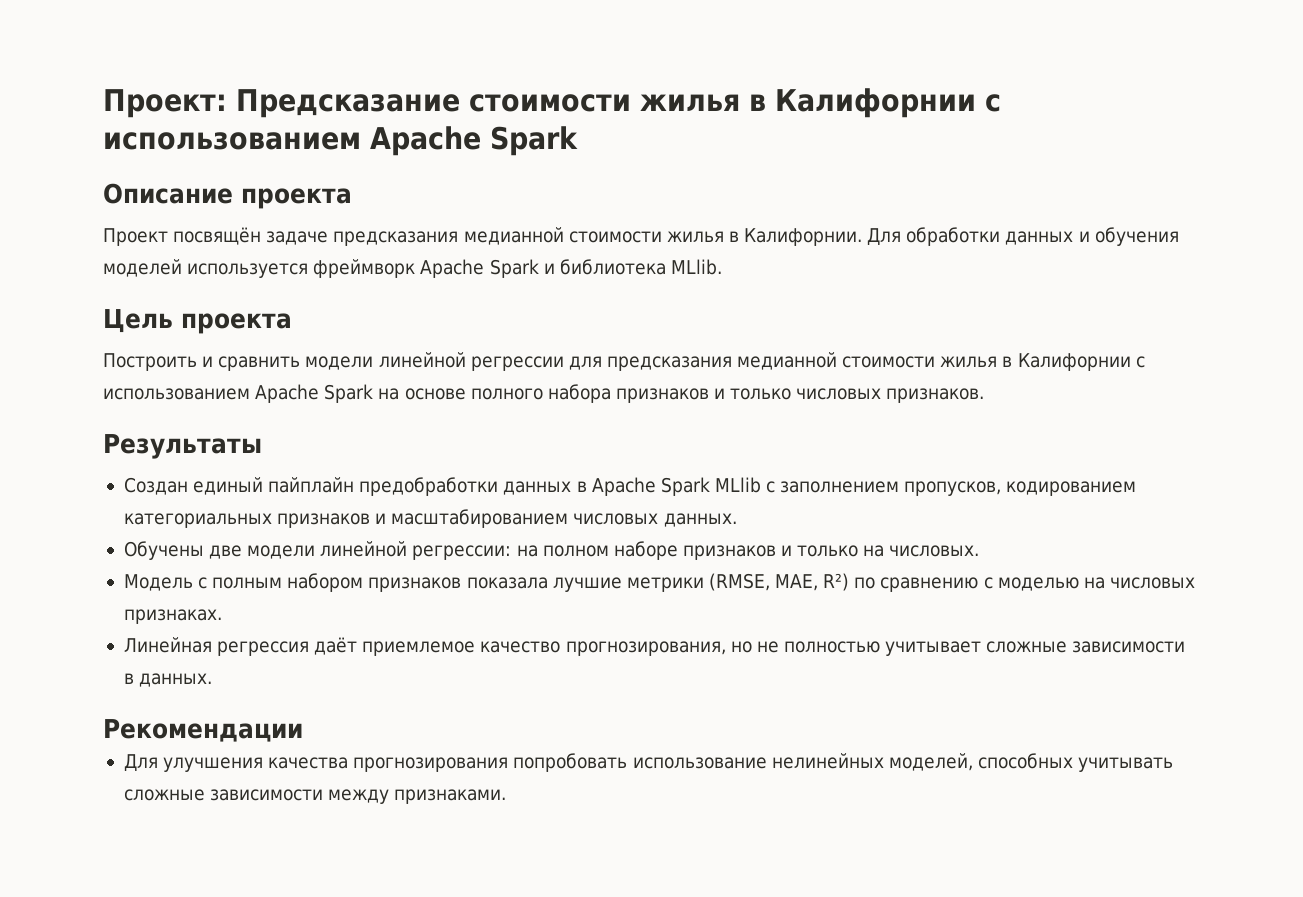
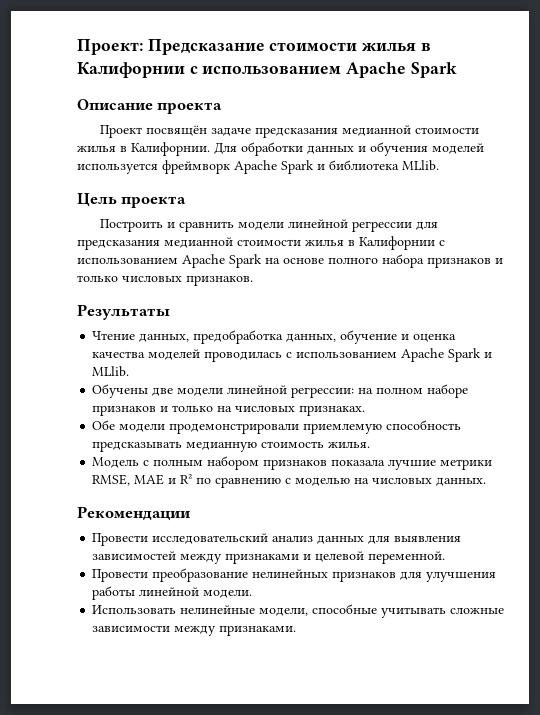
- Создан единый пайплайн предобработки данных в Apache Spark MLlib с заполнением пропусков, кодированием категориальных признаков и масштабированием числовых данных.
+ Чтение данных, предобработка данных, обучение и оценка качества моделей проводилась с использованием Apache Spark и MLlib.
- Обучены две модели линейной регрессии: на полном наборе признаков и только на числовых.
+ Обучены две модели линейной регрессии: на полном наборе признаков и только на числовых признаках.
+ Обе модели продемонстрировали приемлемую способность предсказывать медианную стоимость жилья.
- Модель с полным набором признаков показала лучшие метрики (RMSE, MAE, R²) по сравнению с моделью на числовых признаках.
- Линейная регрессия даёт приемлемое качество прогнозирования, но не полностью учитывает сложные зависимости в данных.
+ Модель с полным набором признаков показала лучшие метрики RMSE, MAE и R² по сравнению с моделью на числовых данных.
  Рекомендации
- Для улучшения качества прогнозирования попробовать использование нелинейных моделей, способных учитывать сложные зависимости между признаками.
+ Провести исследовательский анализ данных для выявления зависимостей между признаками и целевой переменной.
+ Провести преобразование нелинейных признаков для улучшения работы линейной модели.
+ Использовать нелинейные модели, способные учитывать сложные зависимости между признаками.

